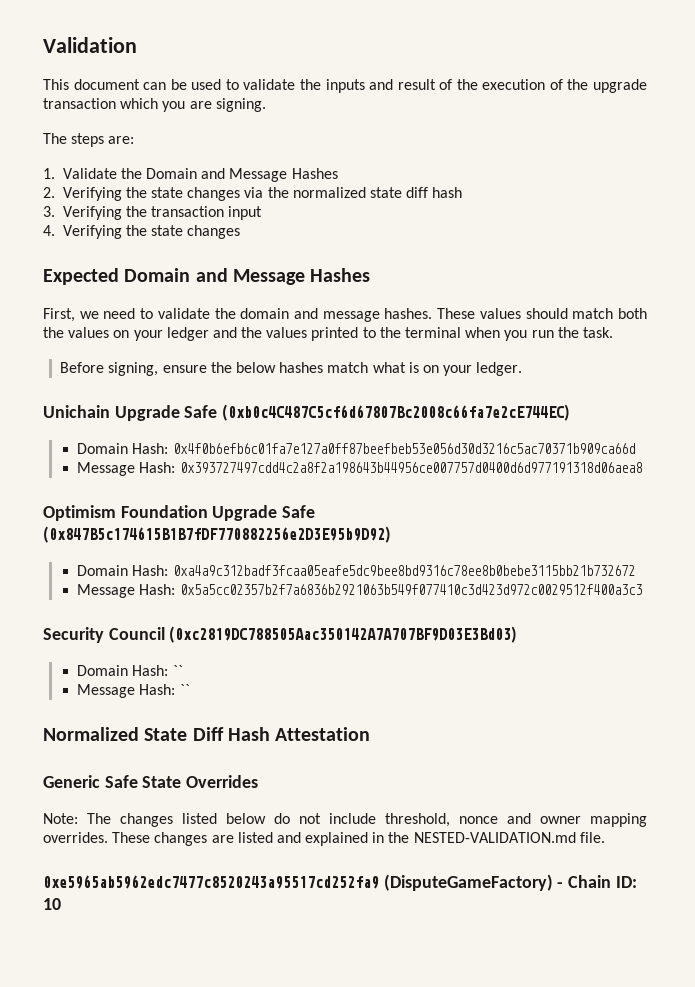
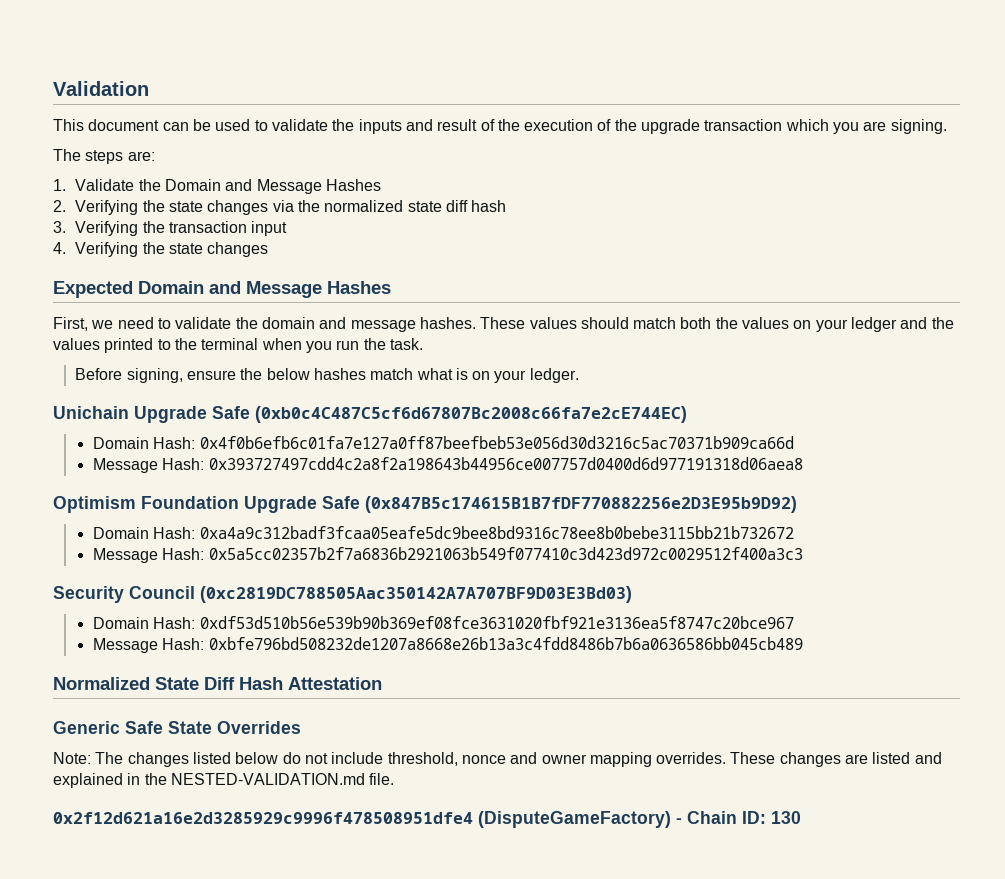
- Domain Hash: ``
- Message Hash: ``
+ Domain Hash: 0xdf53d510b56e539b90b369ef08fce3631020fbf921e3136ea5f8747c20bce967
+ Message Hash: 0xbfe796bd508232de1207a8668e26b13a3c4fdd8486b7b6a0636586bb045cb489
- 0xe5965ab5962edc7477c8520243a95517cd252fa9 (DisputeGameFactory) - Chain ID: 10
+ 0x2f12d621a16e2d3285929c9996f478508951dfe4 (DisputeGameFactory) - Chain ID: 130

